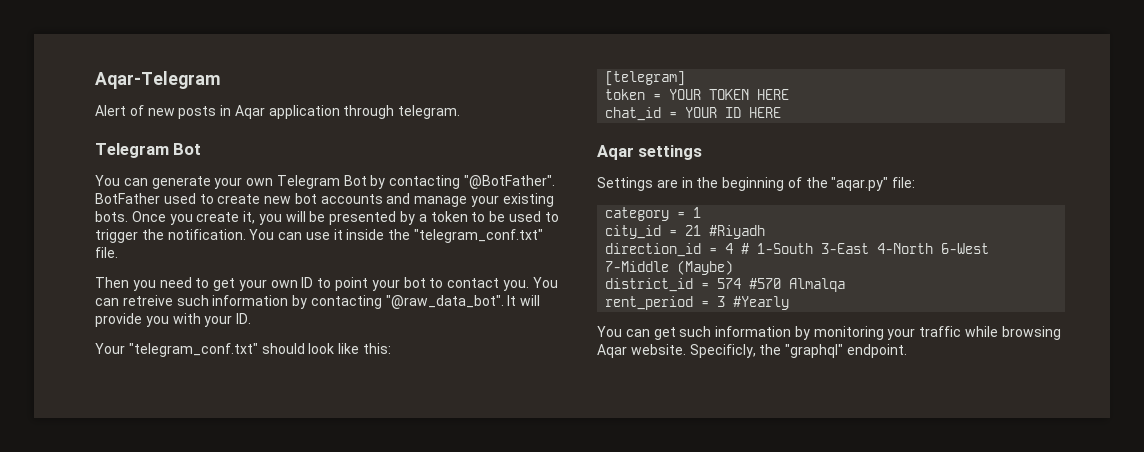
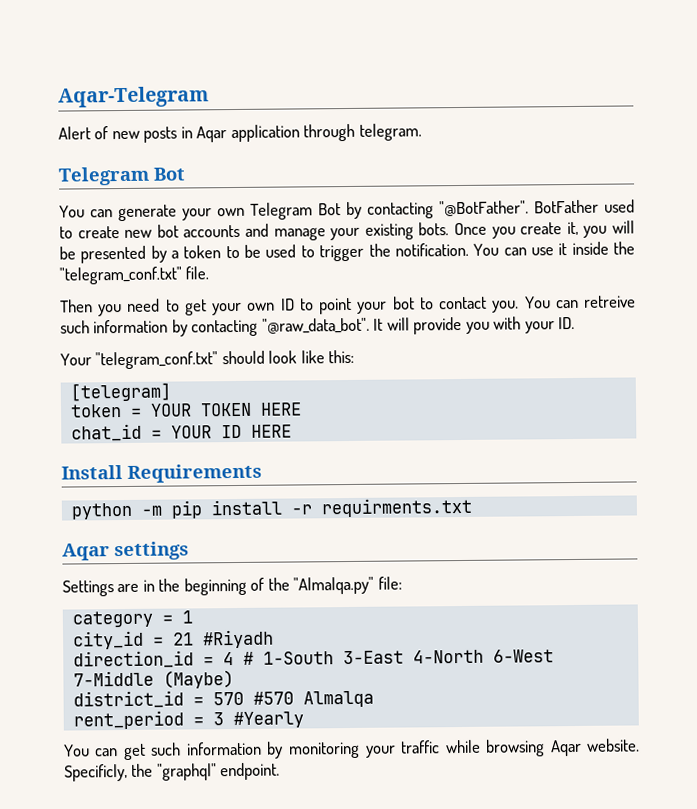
+ Install Requirements
+ python -m pip install -r requirments.txt
- Settings are in the beginning of the "aqar.py" file:
+ Settings are in the beginning of the "Almalqa.py" file:
- district_id = 574 #570 Almalqa
+ district_id = 570 #570 Almalqa

